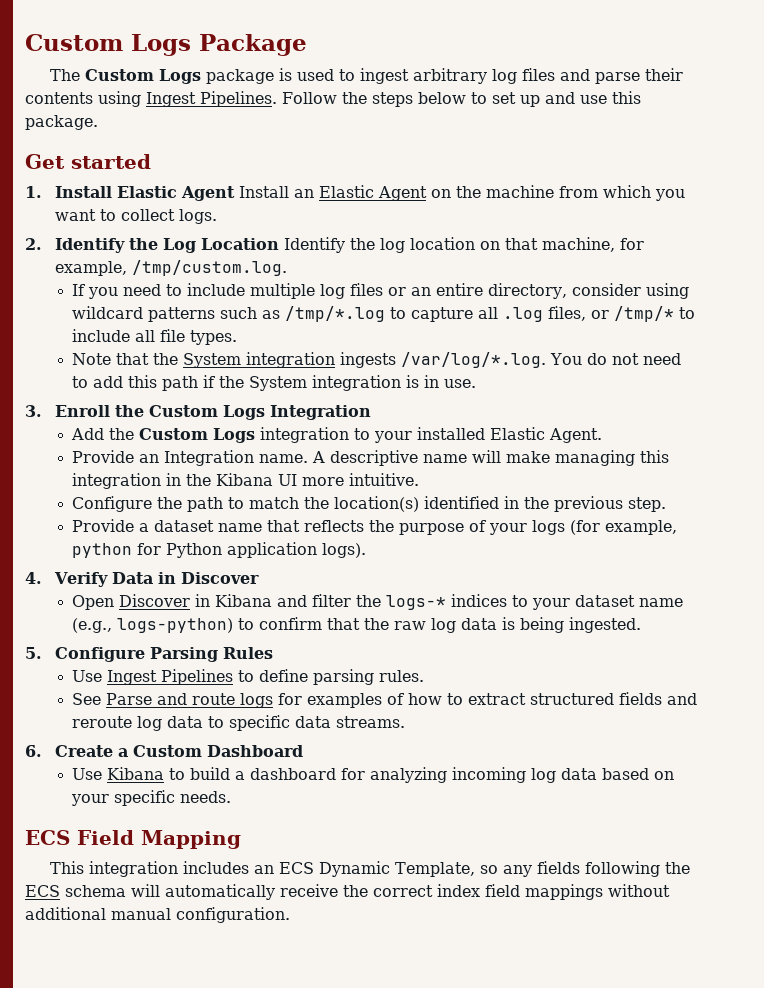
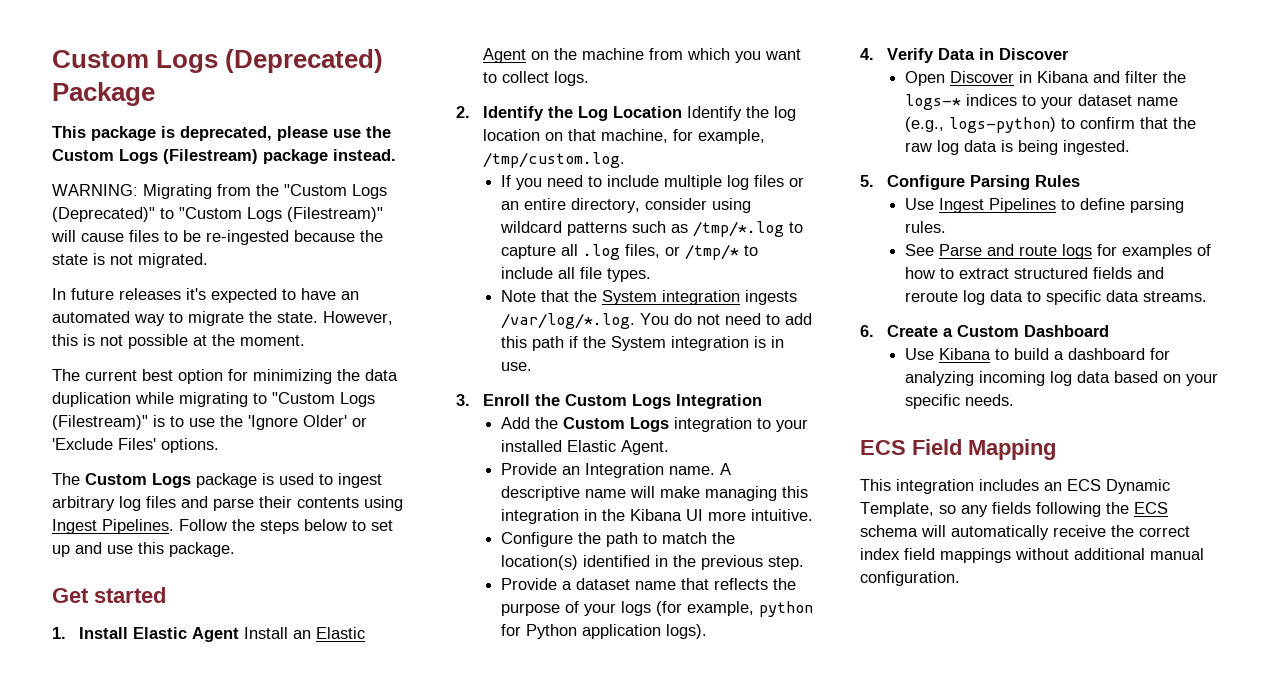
- Custom Logs Package
+ Custom Logs (Deprecated) Package
+ This package is deprecated, please use the Custom Logs (Filestream) package instead.
+ WARNING: Migrating from the "Custom Logs (Deprecated)" to "Custom Logs (Filestream)" will cause files to be re-ingested because the state is not migrated.
+ In future releases it's expected to have an automated way to migrate the state. However, this is not possible at the moment.
+ The current best option for minimizing the data duplication while migrating to "Custom Logs (Filestream)" is to use the 'Ignore Older' or 'Exclude Files' options.

